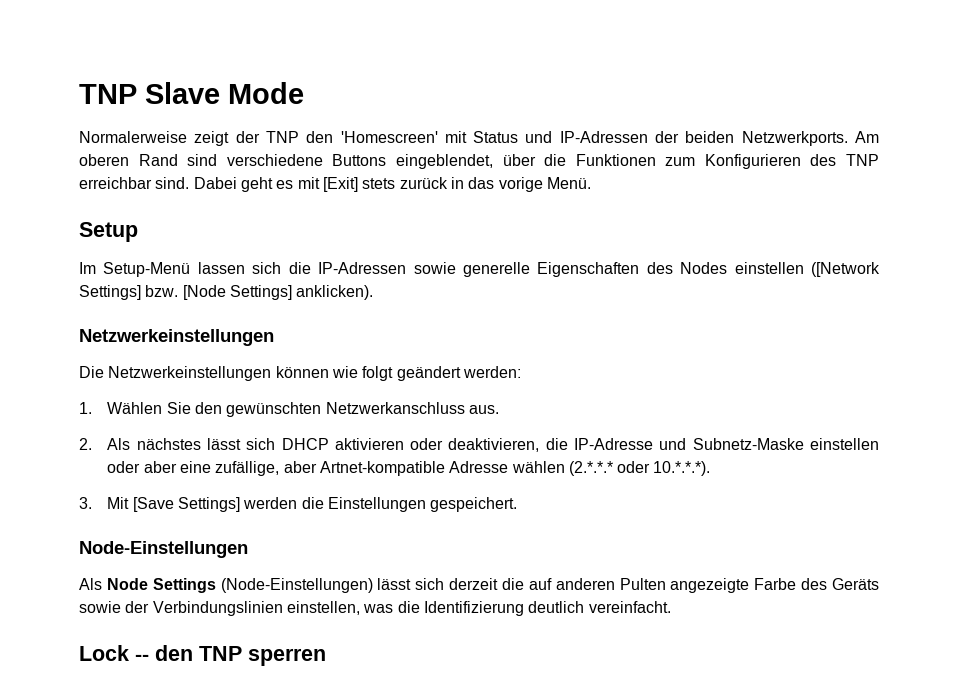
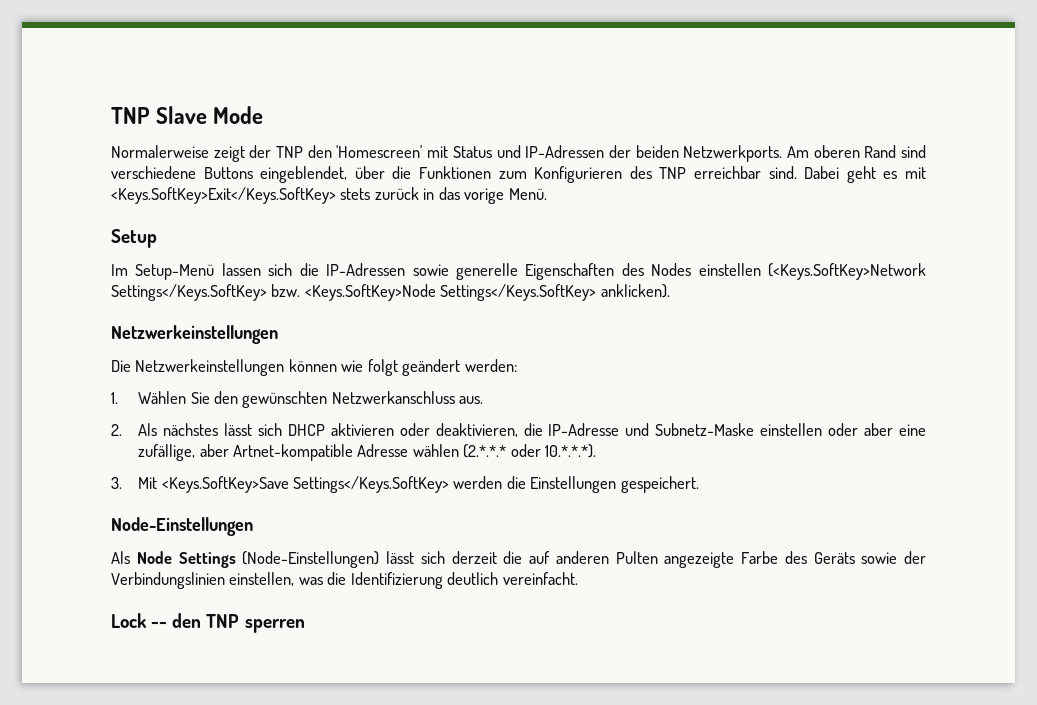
- Dabei geht es mit [Exit] stets zurück in das vorige Menü.
+ Dabei geht es mit <Keys.SoftKey>Exit</Keys.SoftKey> stets zurück in das vorige Menü.
- Im Setup-Menü lassen sich die IP-Adressen sowie generelle Eigenschaften des Nodes einstellen ([Network Settings] bzw. [Node Settings] anklicken).
+ Im Setup-Menü lassen sich die IP-Adressen sowie generelle Eigenschaften des Nodes einstellen (<Keys.SoftKey>Network Settings</Keys.SoftKey> bzw. <Keys.SoftKey>Node Settings</Keys.SoftKey> anklicken).
- 3. Mit [Save Settings] werden die Einstellungen gespeichert.
+ 3. Mit <Keys.SoftKey>Save Settings</Keys.SoftKey> werden die Einstellungen gespeichert.

